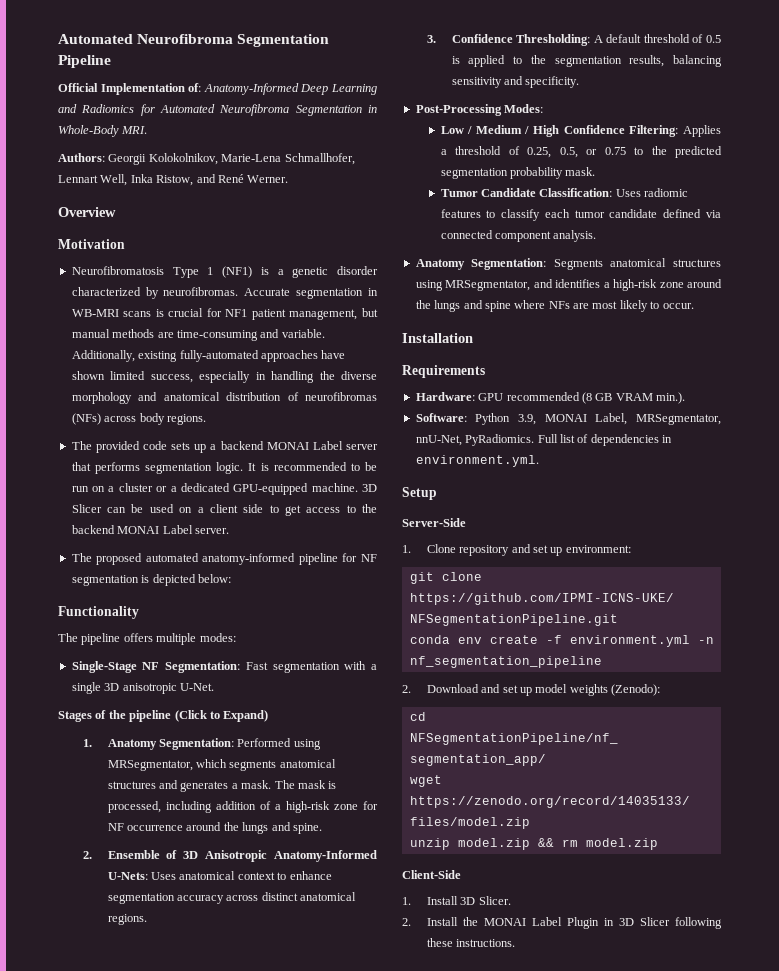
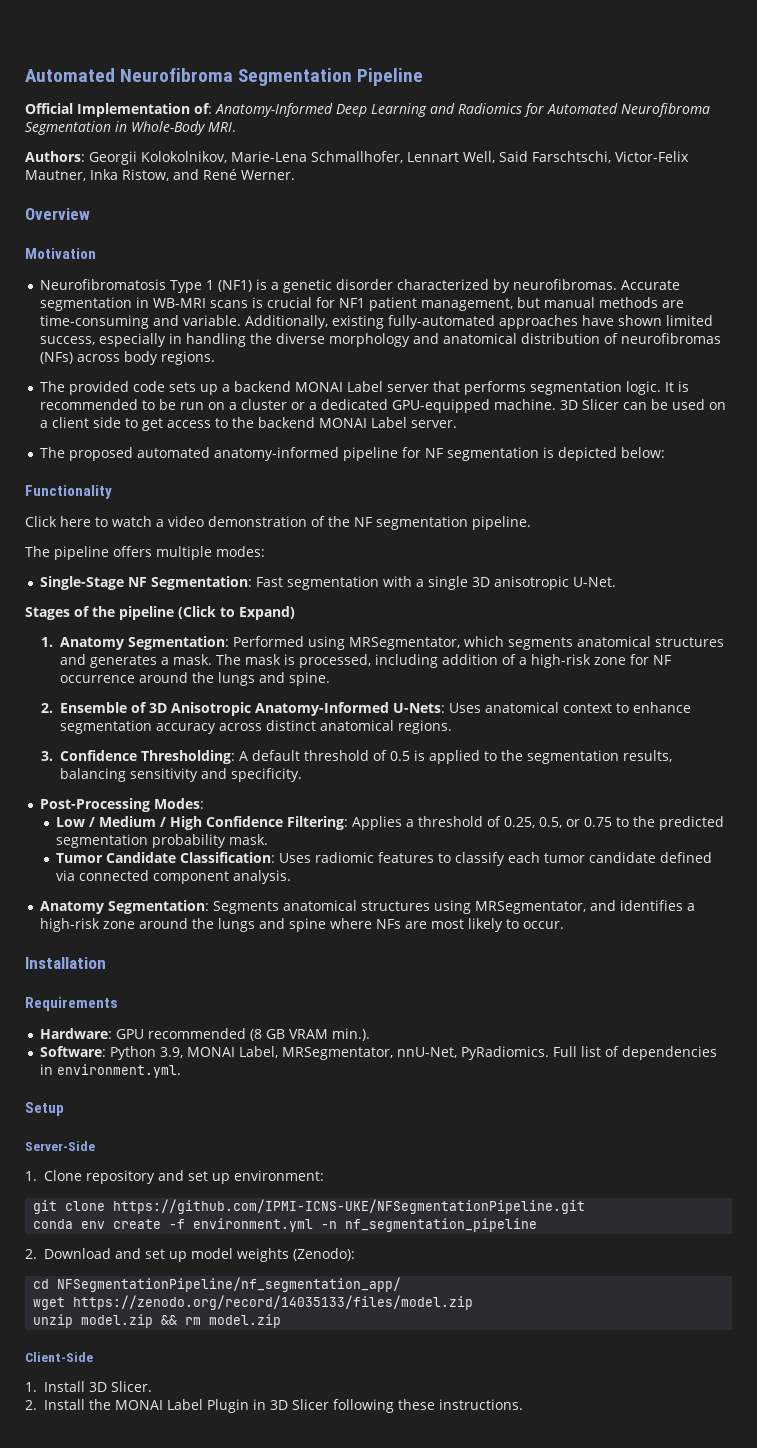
- Authors: Georgii Kolokolnikov, Marie-Lena Schmallhofer, Lennart Well, Inka Ristow, and René Werner.
+ Authors: Georgii Kolokolnikov, Marie-Lena Schmallhofer, Lennart Well, Said Farschtschi, Victor-Felix Mautner, Inka Ristow, and René Werner.
+ Click here to watch a video demonstration of the NF segmentation pipeline.

